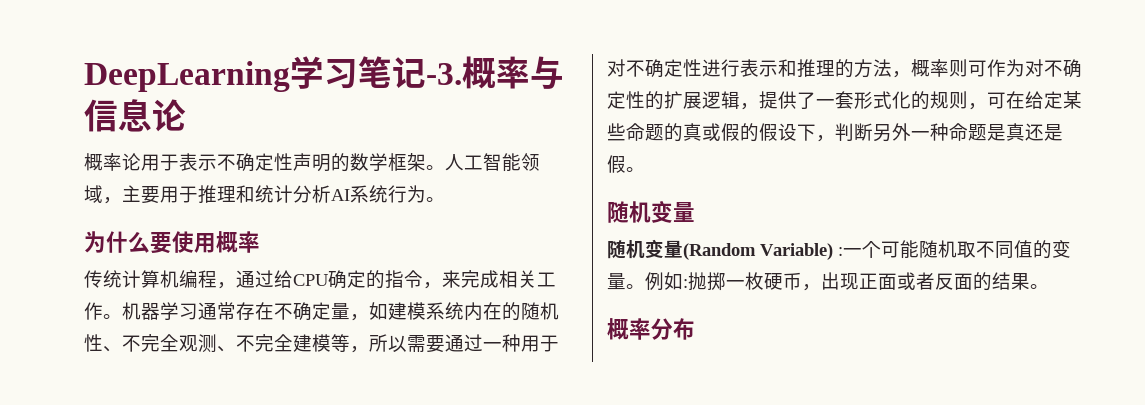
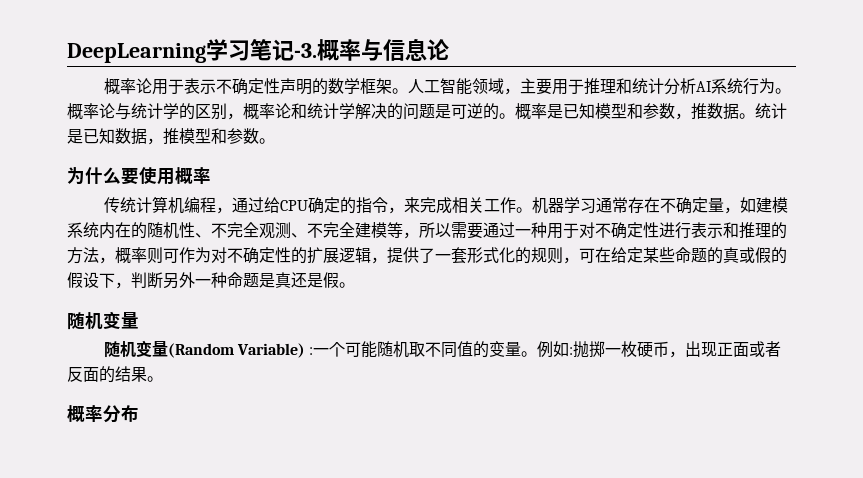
+ 概率论与统计学的区别，概率论和统计学解决的问题是可逆的。概率是已知模型和参数，推数据。统计是已知数据，推模型和参数。

